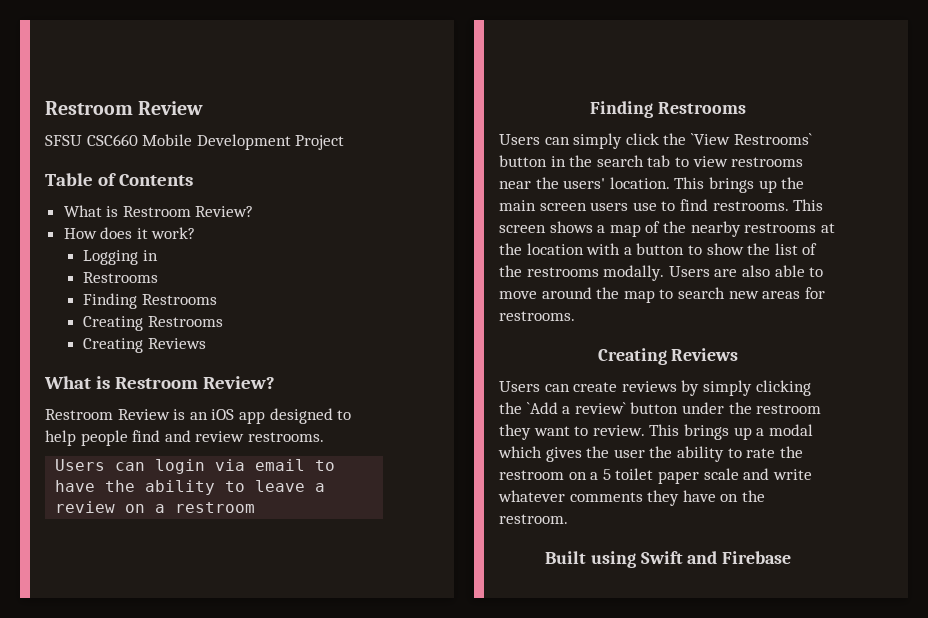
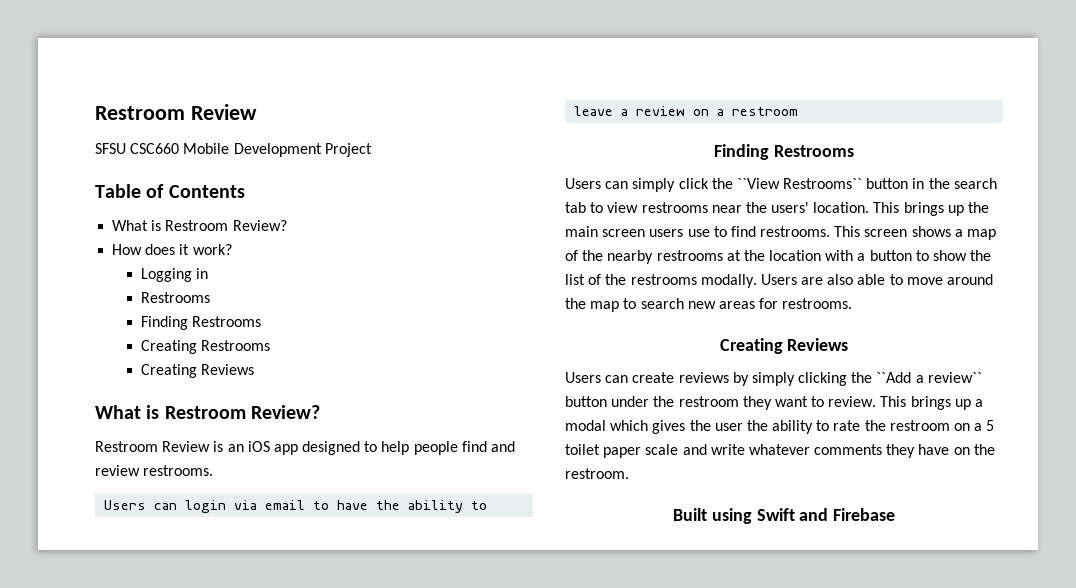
- Users can simply click the `View Restrooms` button in the search tab to view restrooms near the users' location.
+ Users can simply click the ``View Restrooms`` button in the search tab to view restrooms near the users' location.
- Users can create reviews by simply clicking the `Add a review` button under the restroom they want to review.
+ Users can create reviews by simply clicking the ``Add a review`` button under the restroom they want to review.

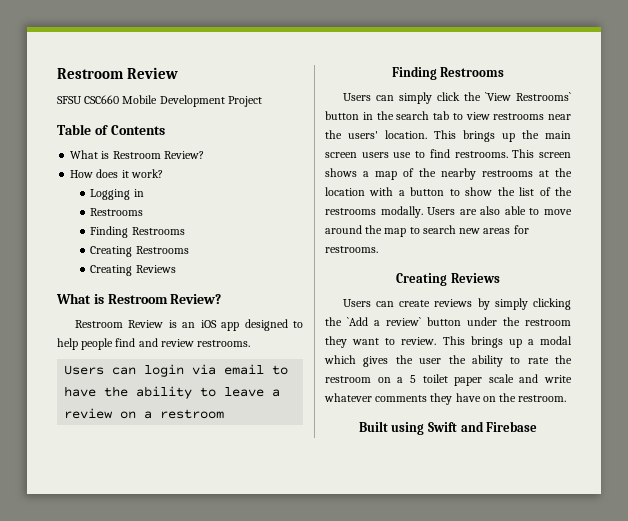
- Users can simply click the ``View Restrooms`` button in the search tab to view restrooms near the users' location.
+ Users can simply click the `View Restrooms` button in the search tab to view restrooms near the users' location.
- Users can create reviews by simply clicking the ``Add a review`` button under the restroom they want to review.
+ Users can create reviews by simply clicking the `Add a review` button under the restroom they want to review.

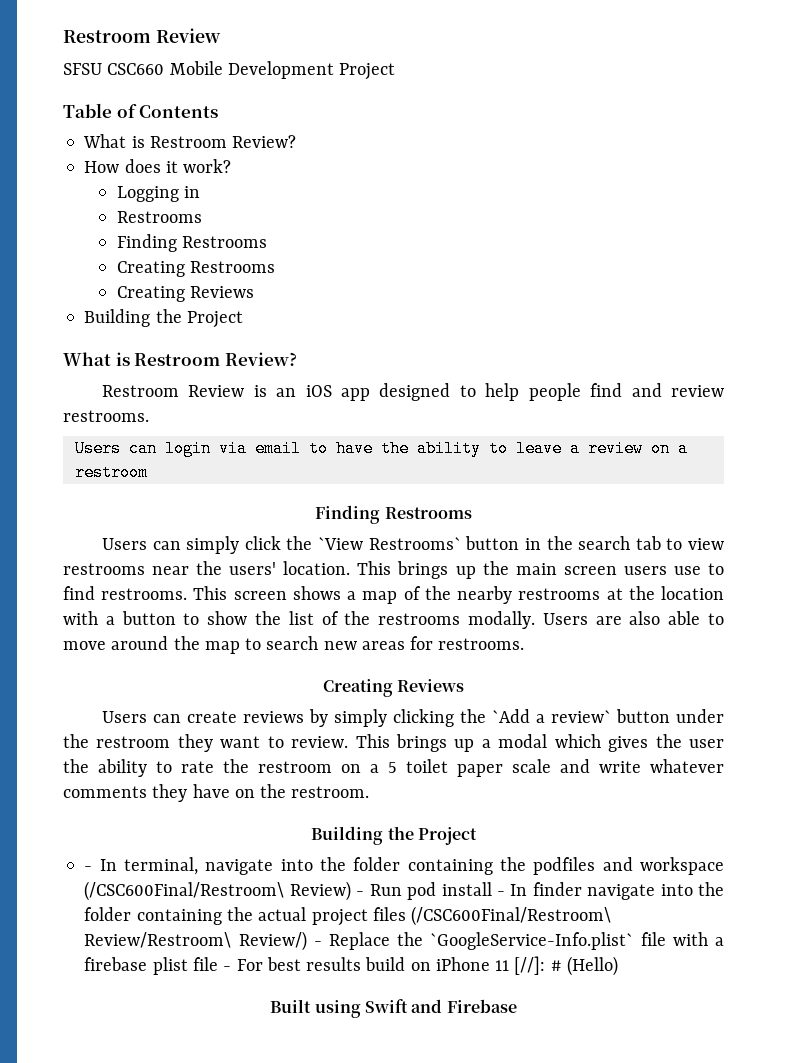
  Creating Restrooms
  Creating Reviews
+ Building the Project
  This brings up a modal which gives the user the ability to rate the restroom on a 5 toilet paper scale and write whatever comments they have on the restroom.
+ Building the Project
+ - In terminal, navigate into the folder containing the podfiles and workspace (/CSC600Final/Restroom\ Review) - Run pod install - In finder navigate into the folder containing the actual project files (/CSC600Final/Restroom\ Review/Restroom\ Review/) - Replace the `GoogleService-Info.plist` file with a firebase plist file - For best results build on iPhone 11 [//]: # (Hello)

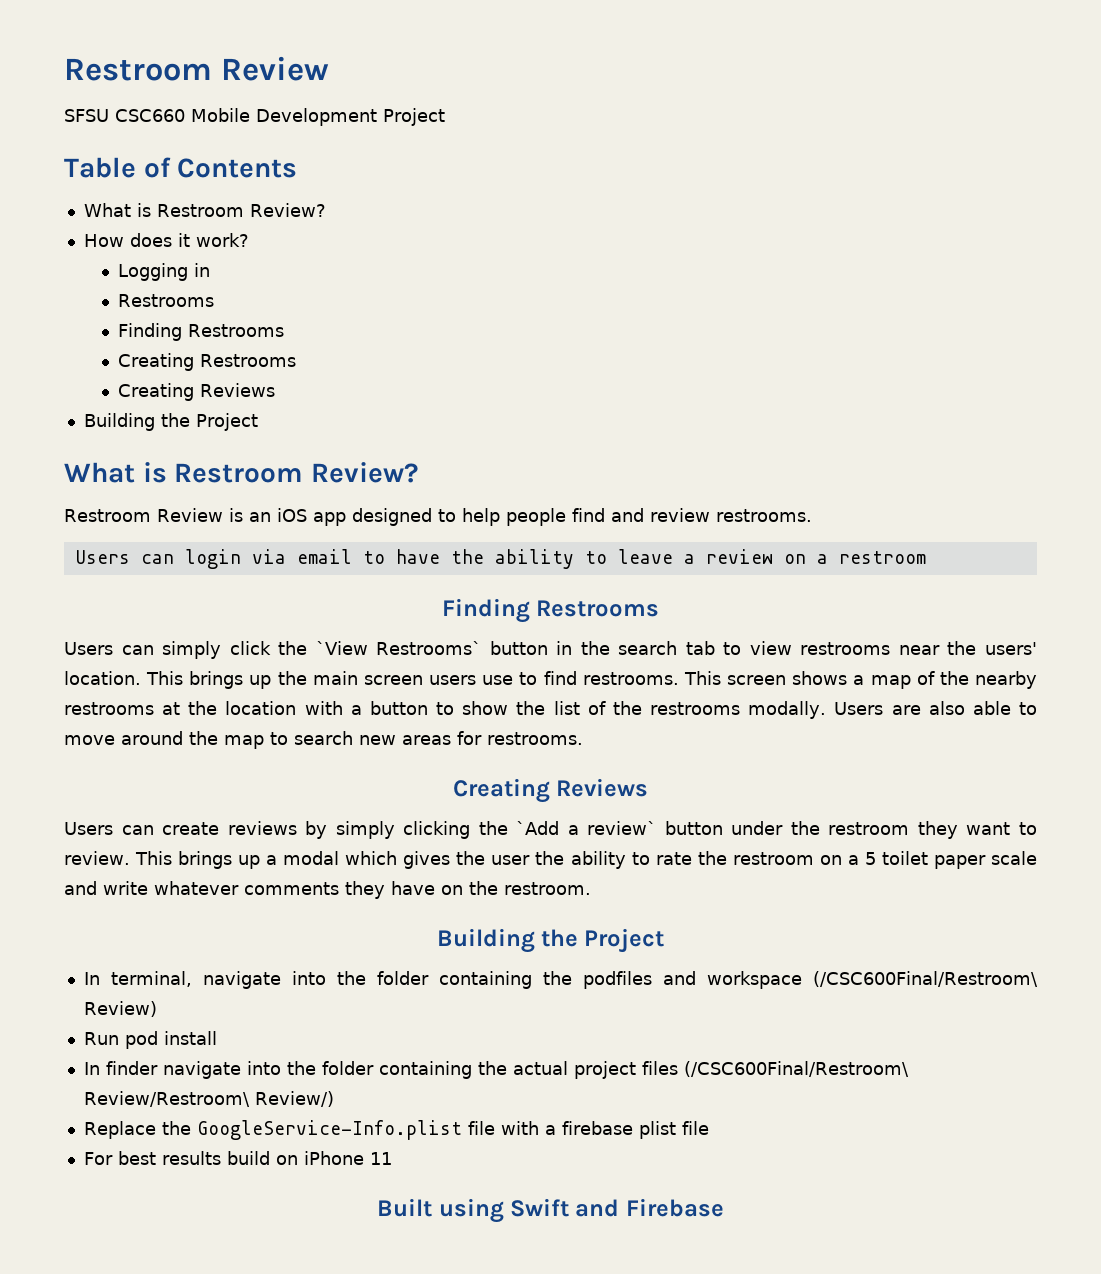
- - In terminal, navigate into the folder containing the podfiles and workspace (/CSC600Final/Restroom\ Review) - Run pod install - In finder navigate into the folder containing the actual project files (/CSC600Final/Restroom\ Review/Restroom\ Review/) - Replace the `GoogleService-Info.plist` file with a firebase plist file - For best results build on iPhone 11 [//]: # (Hello)
+ In terminal, navigate into the folder containing the podfiles and workspace (/CSC600Final/Restroom\ Review)
+ Run pod install
+ In finder navigate into the folder containing the actual project files (/CSC600Final/Restroom\ Review/Restroom\ Review/)
+ Replace the GoogleService-Info.plist file with a firebase plist file
+ For best results build on iPhone 11

